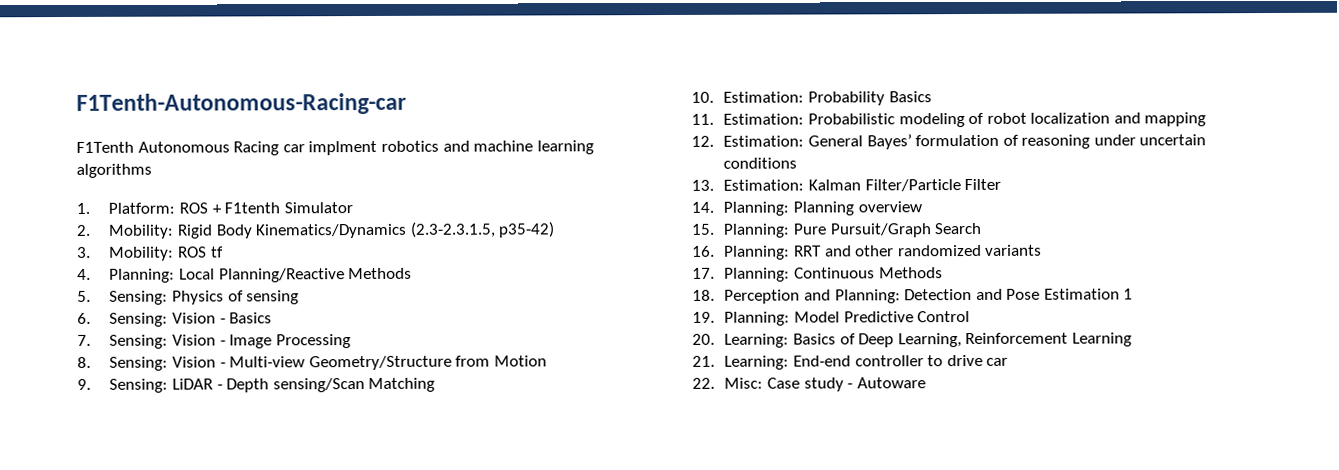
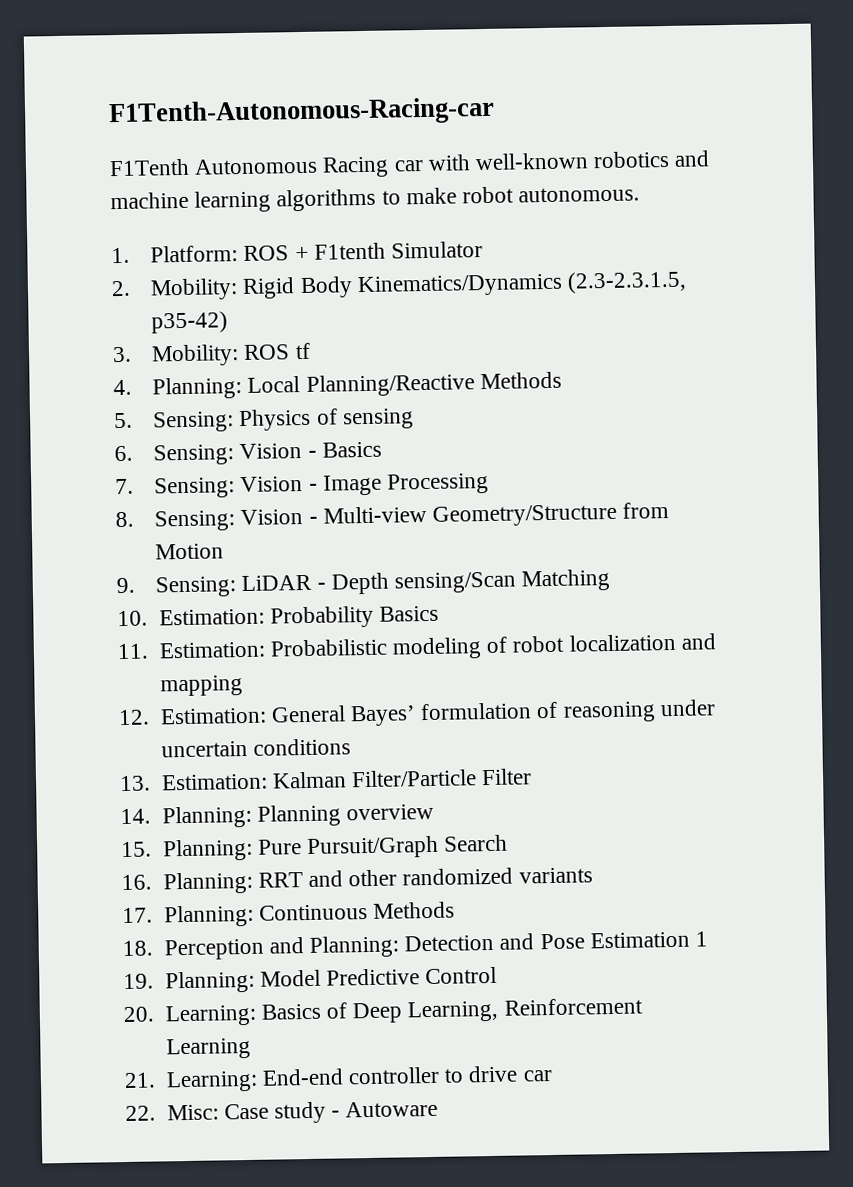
- F1Tenth Autonomous Racing car implment robotics and machine learning algorithms
+ F1Tenth Autonomous Racing car with well-known robotics and machine learning algorithms to make robot autonomous.

